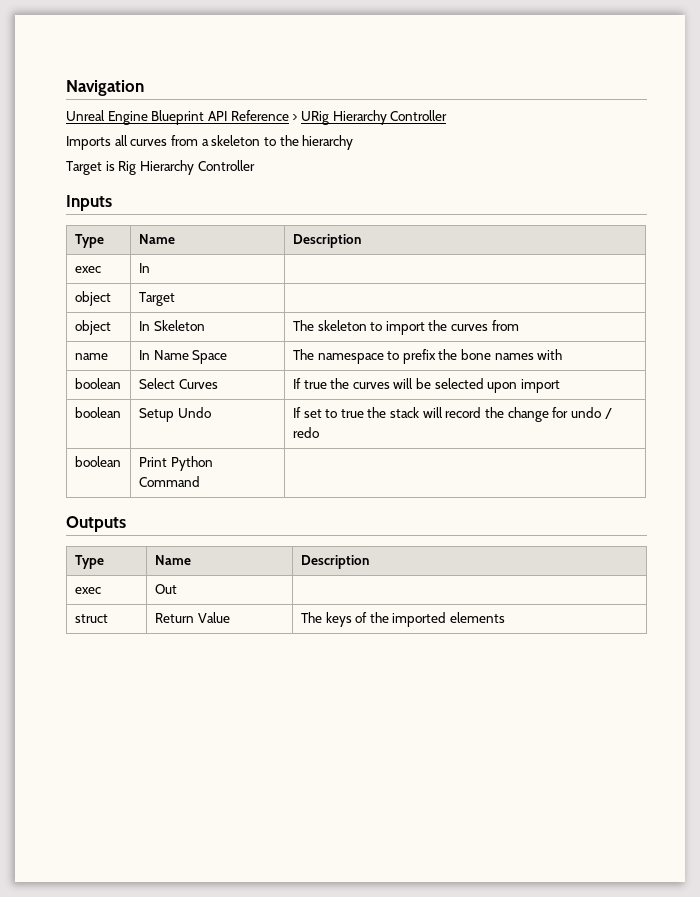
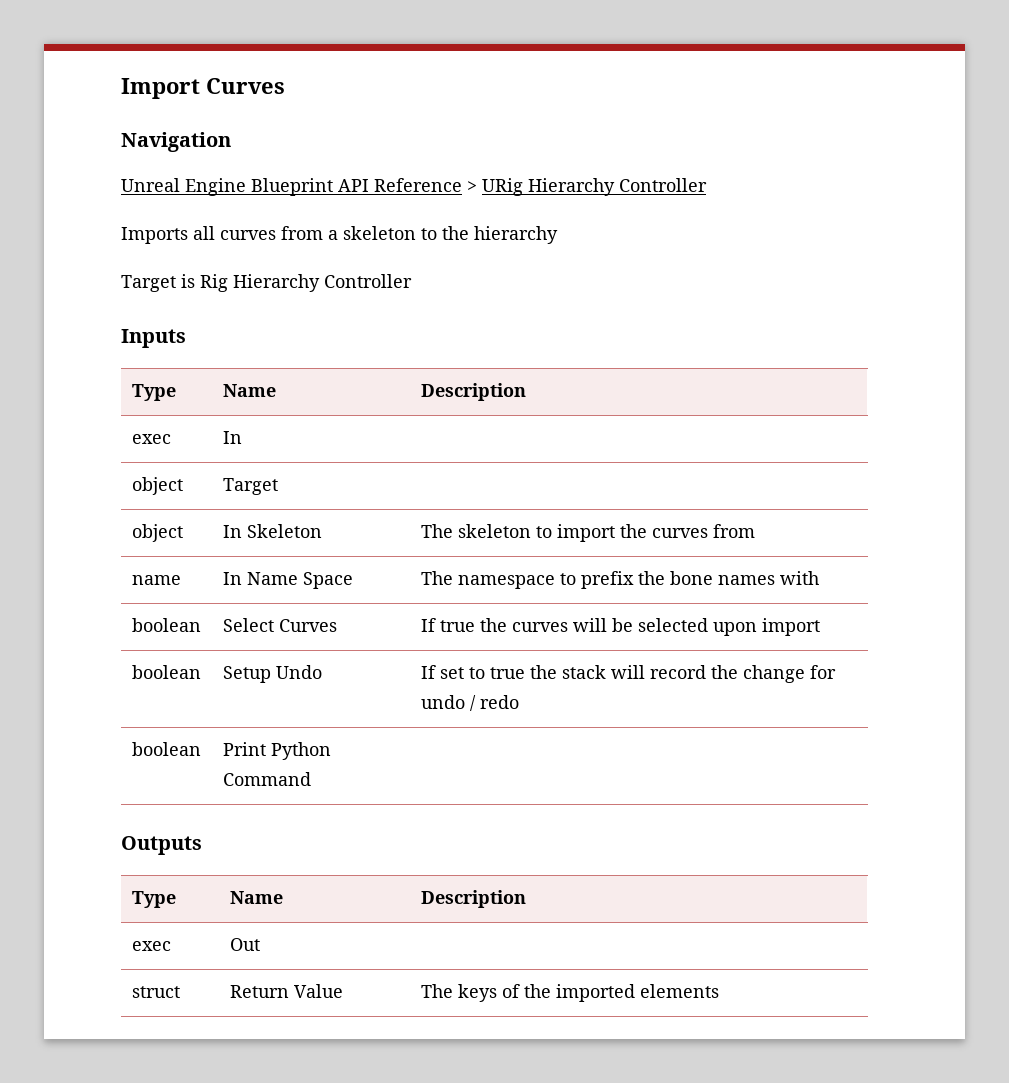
+ Import Curves

